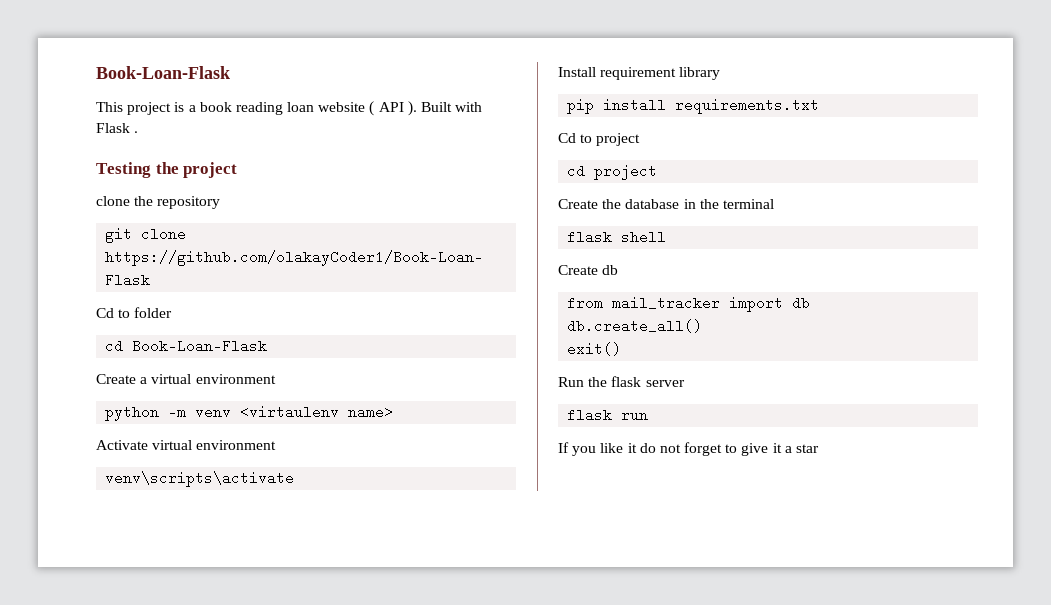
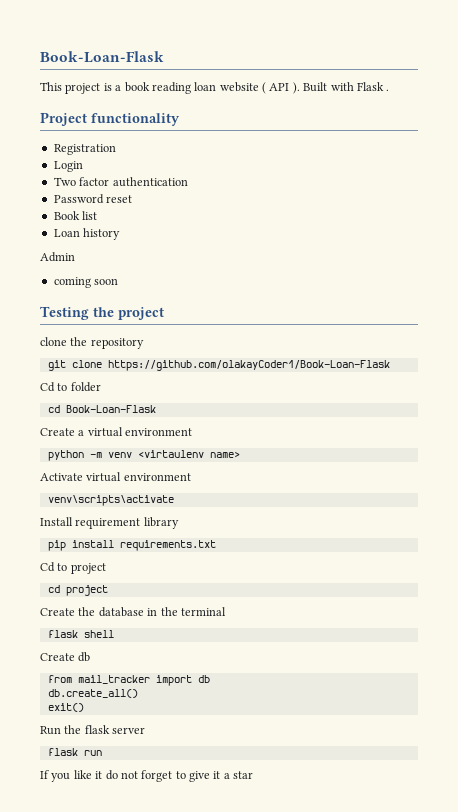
+ Project functionality
+ Registration
+ Login
+ Two factor authentication
+ Password reset
+ Book list
+ Loan history
+ Admin
+ coming soon

